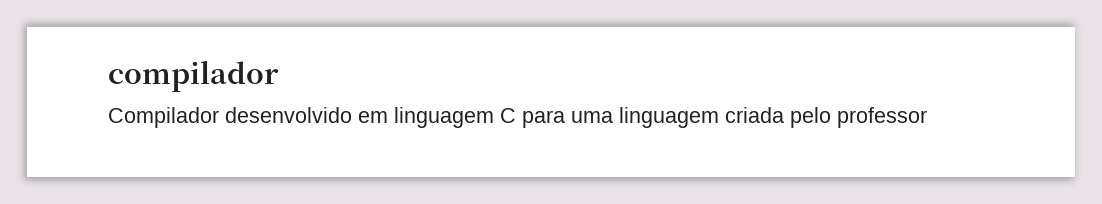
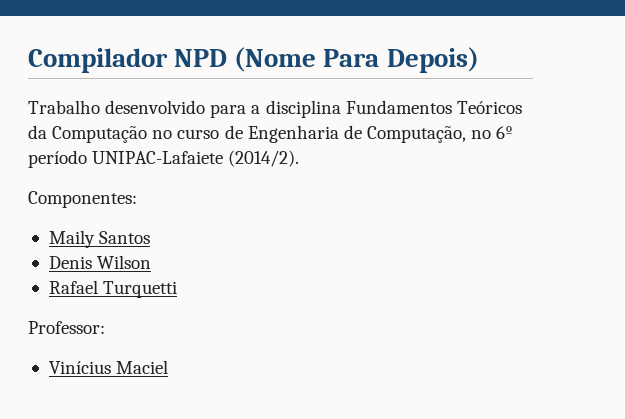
- compilador
- Compilador desenvolvido em linguagem C para uma linguagem criada pelo professor
+ Compilador NPD (Nome Para Depois)
+ Trabalho desenvolvido para a disciplina Fundamentos Teóricos da Computação no curso de Engenharia de Computação, no 6º período UNIPAC-Lafaiete (2014/2).
+ Componentes:
+ Maily Santos
+ Denis Wilson
+ Rafael Turquetti
+ Professor:
+ Vinícius Maciel

